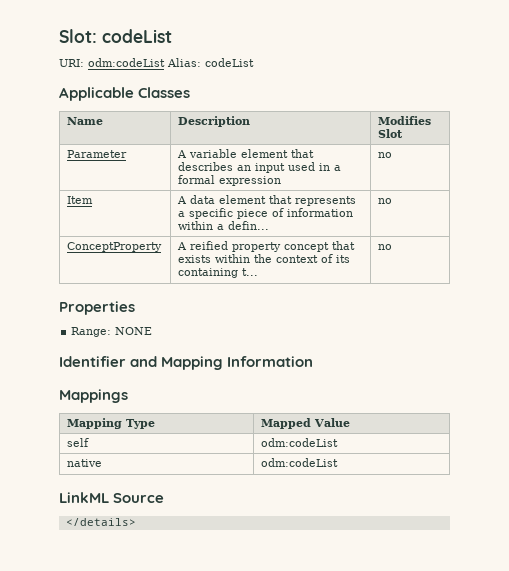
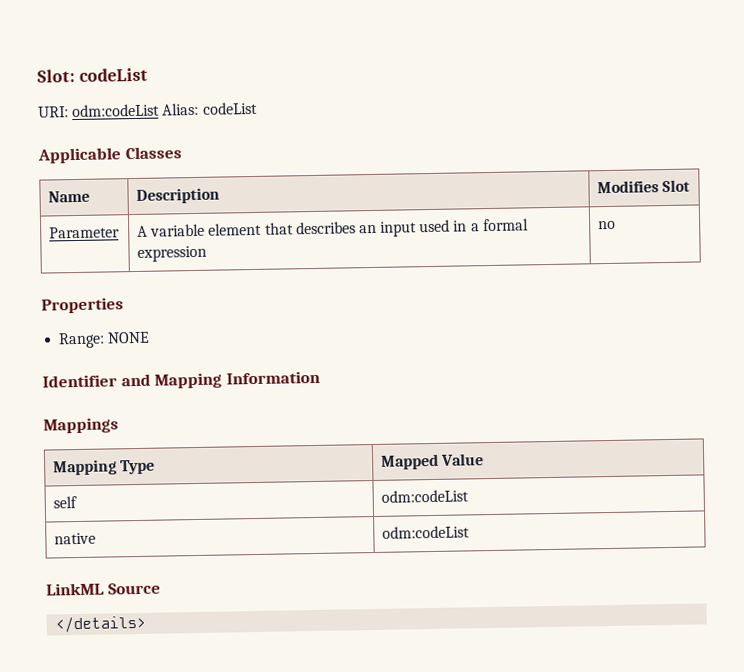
- Item | A data element that represents a specific piece of information within a defin... | no
- ConceptProperty | A reified property concept that exists within the context of its containing t... | no

